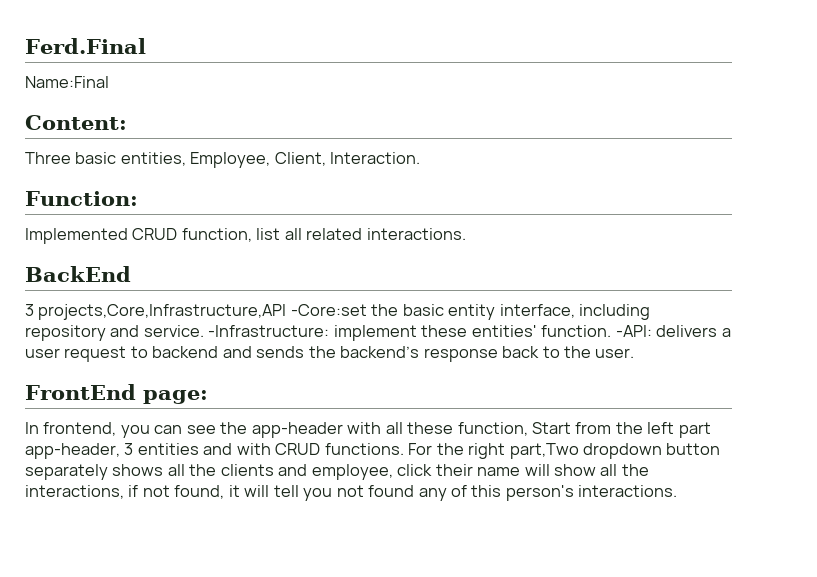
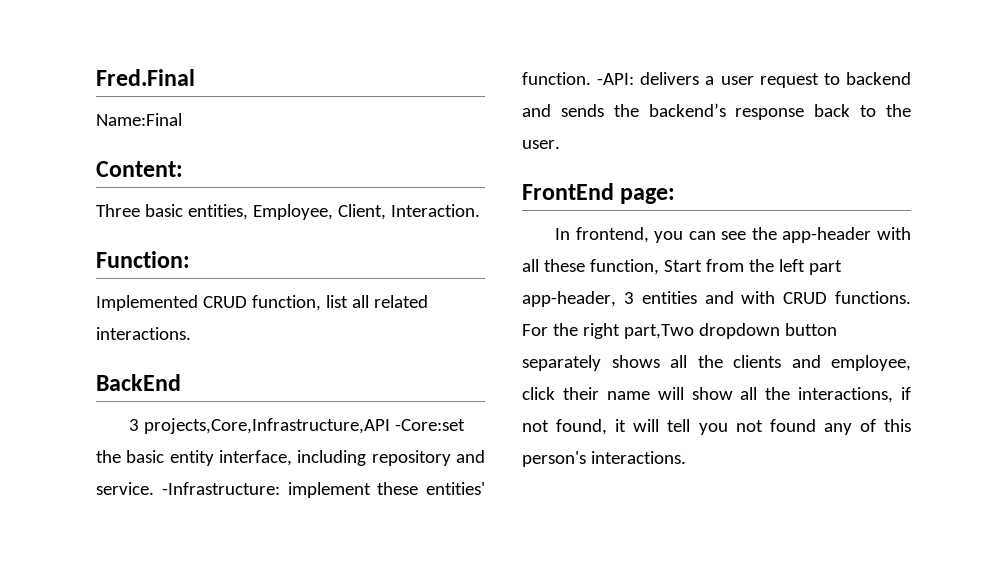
- Ferd.Final
+ Fred.Final

